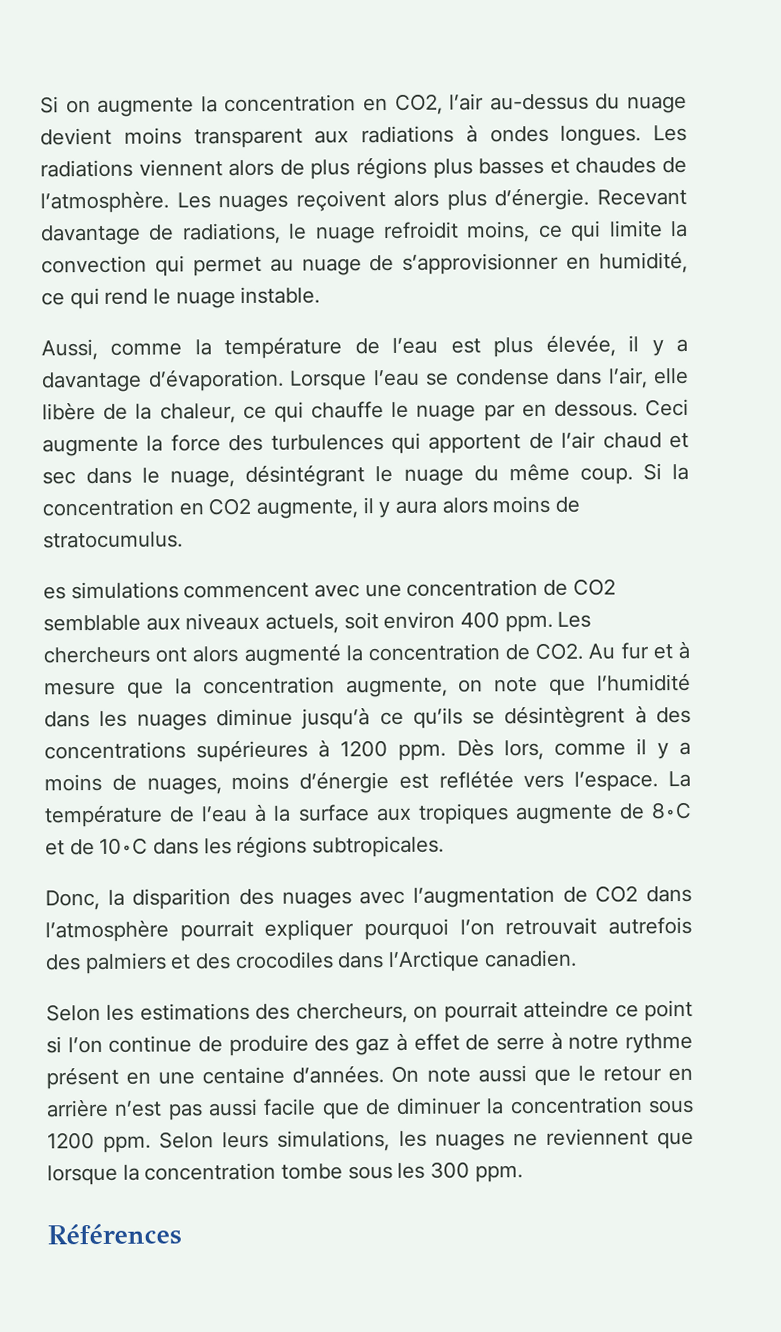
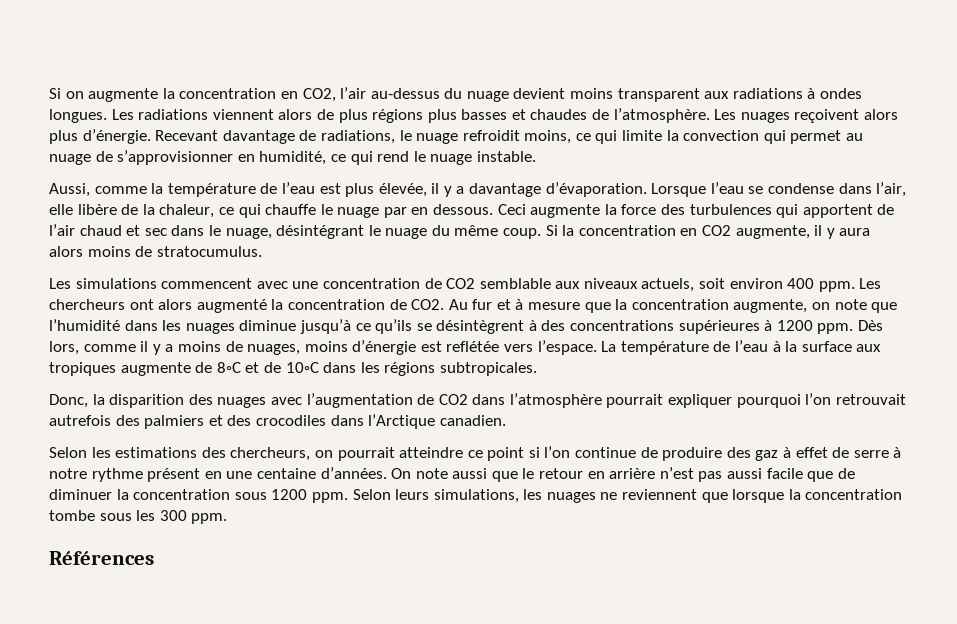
- es simulations commencent avec une concentration de CO2 semblable aux niveaux actuels, soit environ 400 ppm.
+ Les simulations commencent avec une concentration de CO2 semblable aux niveaux actuels, soit environ 400 ppm.

